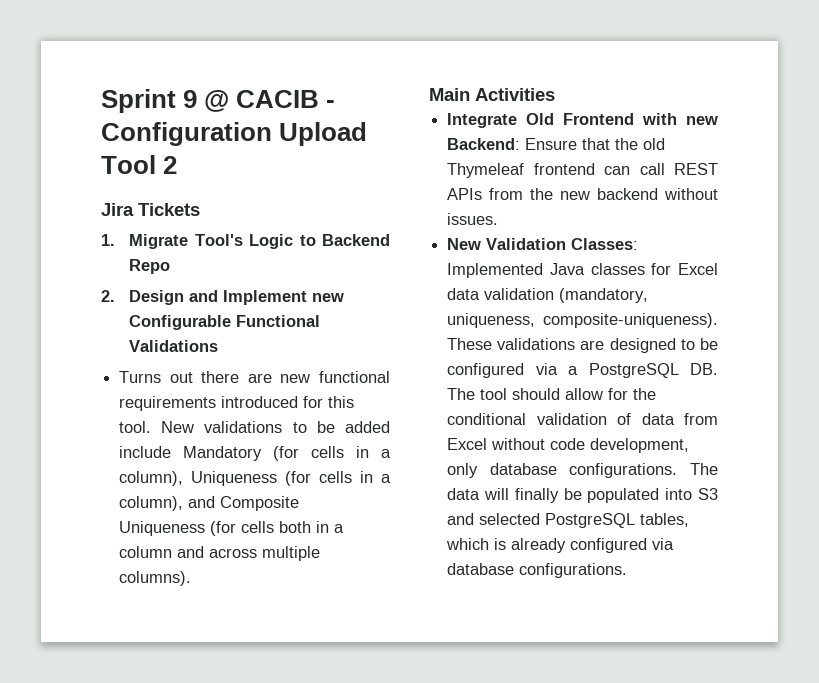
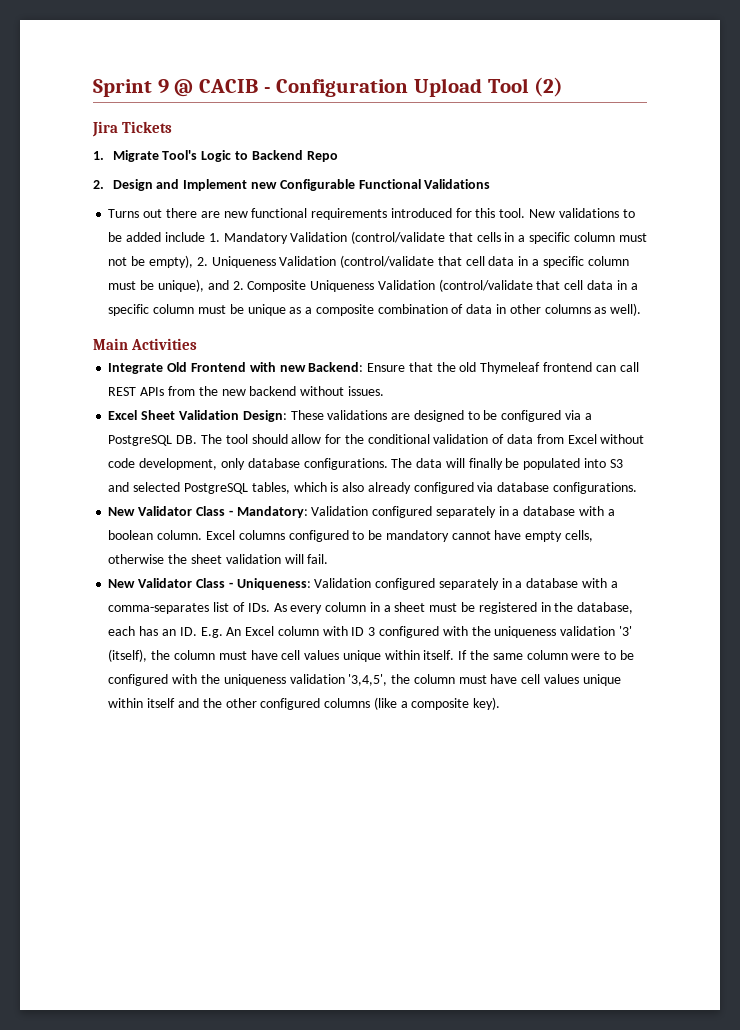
- Sprint 9 @ CACIB - Configuration Upload Tool 2
+ Sprint 9 @ CACIB - Configuration Upload Tool (2)
- New validations to be added include Mandatory (for cells in a column), Uniqueness (for cells in a column), and Composite Uniqueness (for cells both in a column and across multiple columns).
+ New validations to be added include 1. Mandatory Validation (control/validate that cells in a specific column must not be empty), 2. Uniqueness Validation (control/validate that cell data in a specific column must be unique), and 2. Composite Uniqueness Validation (control/validate that cell data in a specific column must be unique as a composite combination of data in other columns as well).
- New Validation Classes: Implemented Java classes for Excel data validation (mandatory, uniqueness, composite-uniqueness). These validations are designed to be configured via a PostgreSQL DB. The tool should allow for the conditional validation of data from Excel without code development, only database configurations.
+ Excel Sheet Validation Design: These validations are designed to be configured via a PostgreSQL DB. The tool should allow for the conditional validation of data from Excel without code development, only database configurations.
- The data will finally be populated into S3 and selected PostgreSQL tables, which is already configured via database configurations.
+ The data will finally be populated into S3 and selected PostgreSQL tables, which is also already configured via database configurations.
+ New Validator Class - Mandatory: Validation configured separately in a database with a boolean column. Excel columns configured to be mandatory cannot have empty cells, otherwise the sheet validation will fail.
+ New Validator Class - Uniqueness: Validation configured separately in a database with a comma-separates list of IDs. As every column in a sheet must be registered in the database, each has an ID. E.g. An Excel column with ID 3 configured with the uniqueness validation '3' (itself), the column must have cell values unique within itself. If the same column were to be configured with the uniqueness validation '3,4,5', the column must have cell values unique within itself and the other configured columns (like a composite key).

